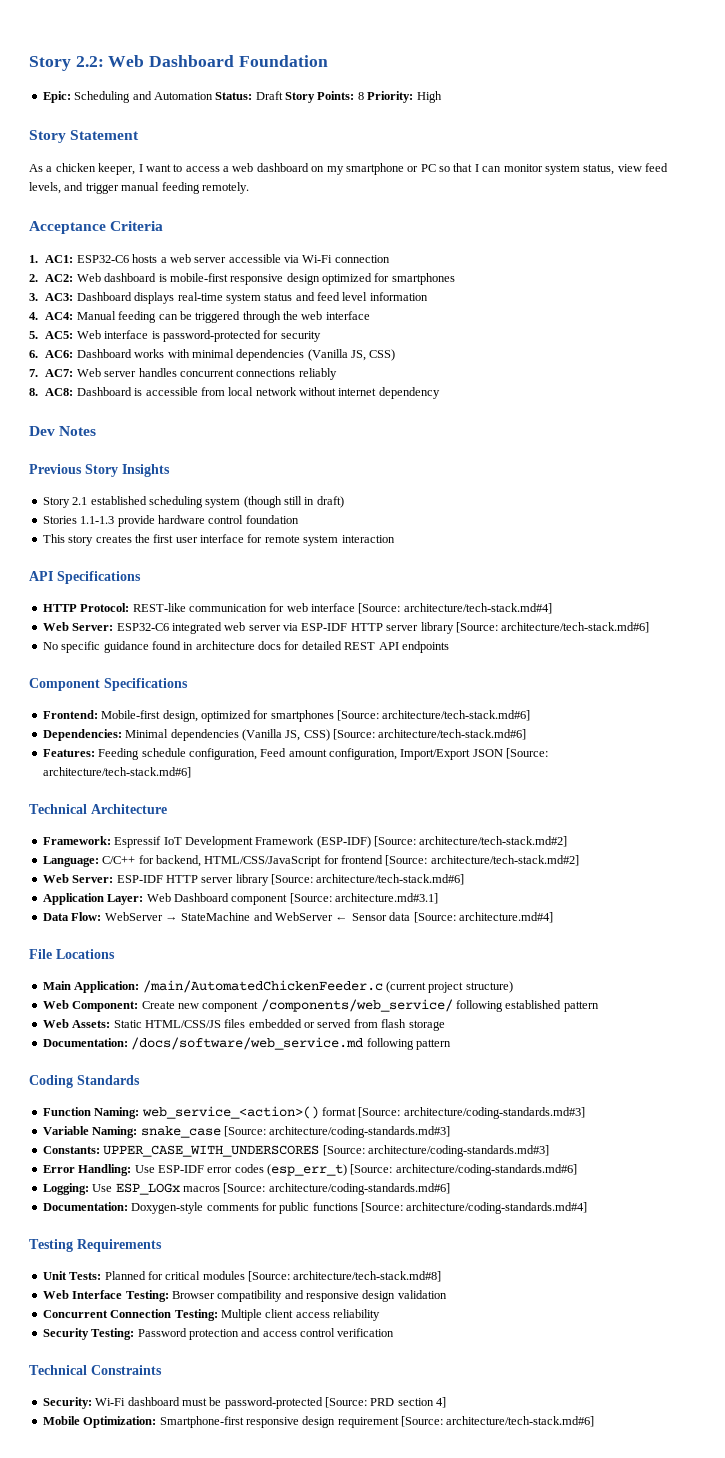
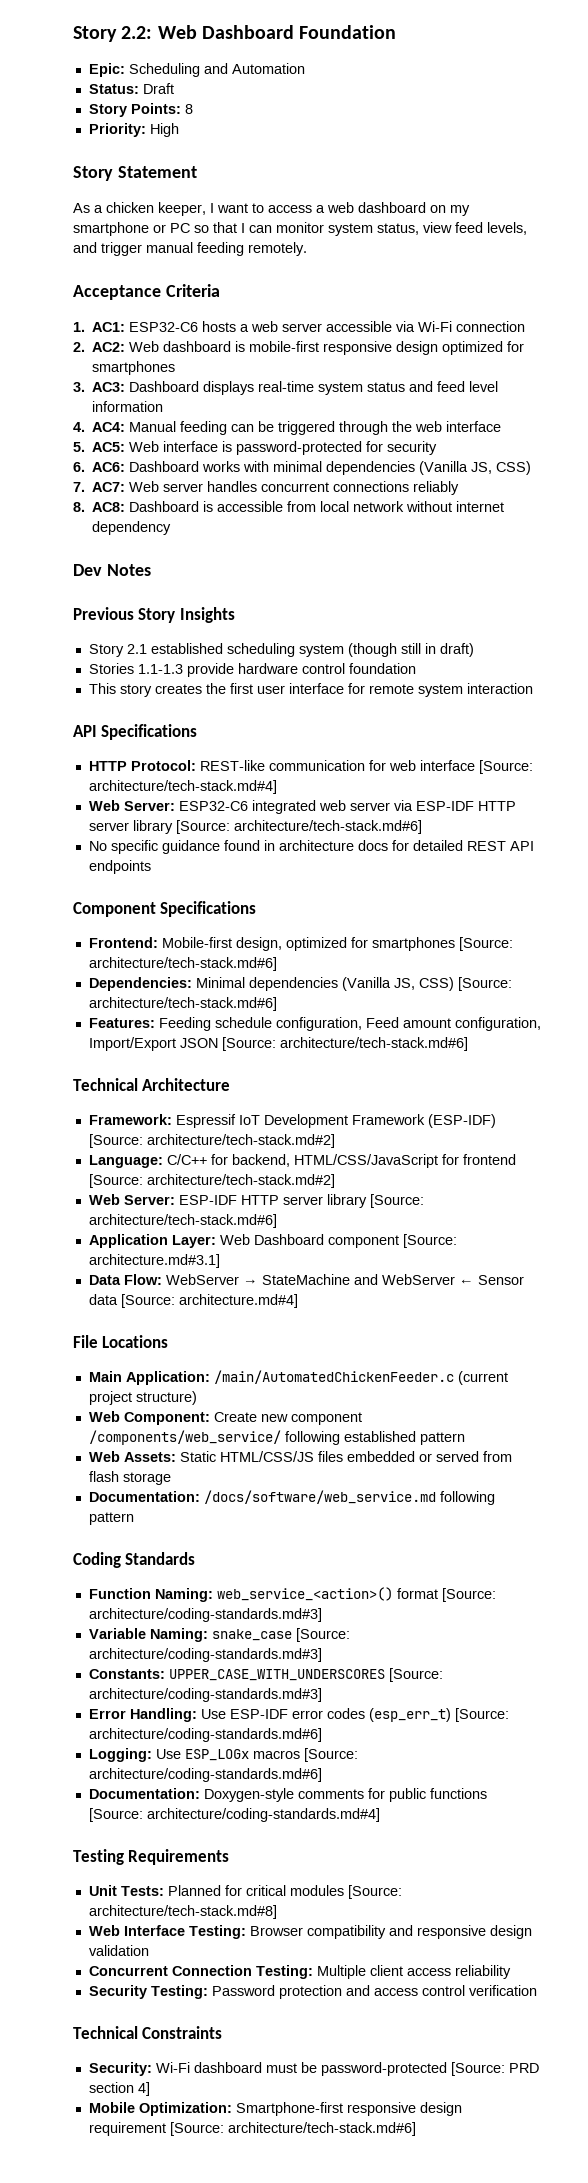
- Epic: Scheduling and Automation Status: Draft Story Points: 8 Priority: High
+ Epic: Scheduling and Automation
+ Status: Draft
+ Story Points: 8
+ Priority: High

